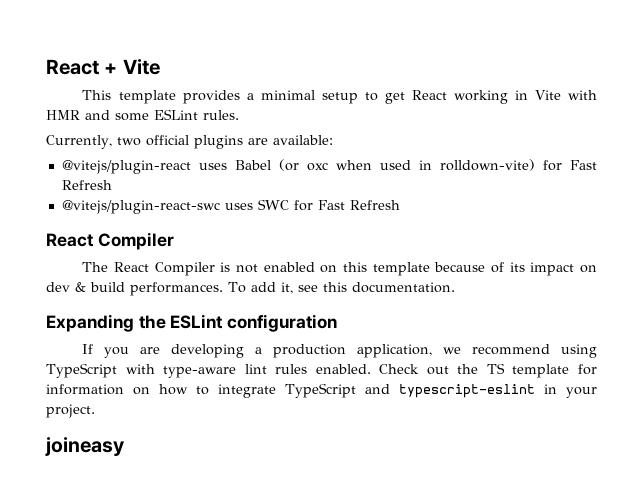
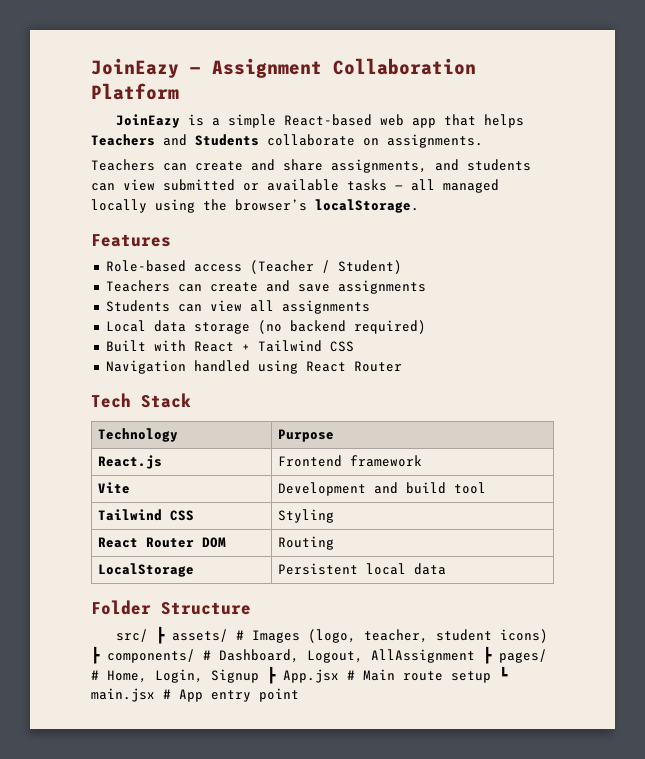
- React + Vite
- This template provides a minimal setup to get React working in Vite with HMR and some ESLint rules.
- Currently, two official plugins are available:
- @vitejs/plugin-react uses Babel (or oxc when used in rolldown-vite) for Fast Refresh
- @vitejs/plugin-react-swc uses SWC for Fast Refresh
- React Compiler
- The React Compiler is not enabled on this template because of its impact on dev & build performances. To add it, see this documentation.
- Expanding the ESLint configuration
- If you are developing a production application, we recommend using TypeScript with type-aware lint rules enabled. Check out the TS template for information on how to integrate TypeScript and typescript-eslint in your project.
- joineasy
+ JoinEazy — Assignment Collaboration Platform
+ JoinEazy is a simple React-based web app that helps Teachers and Students collaborate on assignments.
+ Teachers can create and share assignments, and students can view submitted or available tasks — all managed locally using the browser’s localStorage.
+ Features
+ Role-based access (Teacher / Student)
+ Teachers can create and save assignments
+ Students can view all assignments
+ Local data storage (no backend required)
+ Built with React + Tailwind CSS
+ Navigation handled using React Router
+ Tech Stack
+ Technology | Purpose
+ React.js | Frontend framework
+ Vite | Development and build tool
+ Tailwind CSS | Styling
+ React Router DOM | Routing
+ LocalStorage | Persistent local data
+ Folder Structure
+ src/ ┣ assets/ # Images (logo, teacher, student icons) ┣ components/ # Dashboard, Logout, AllAssignment ┣ pages/ # Home, Login, Signup ┣ App.jsx # Main route setup ┗ main.jsx # App entry point

